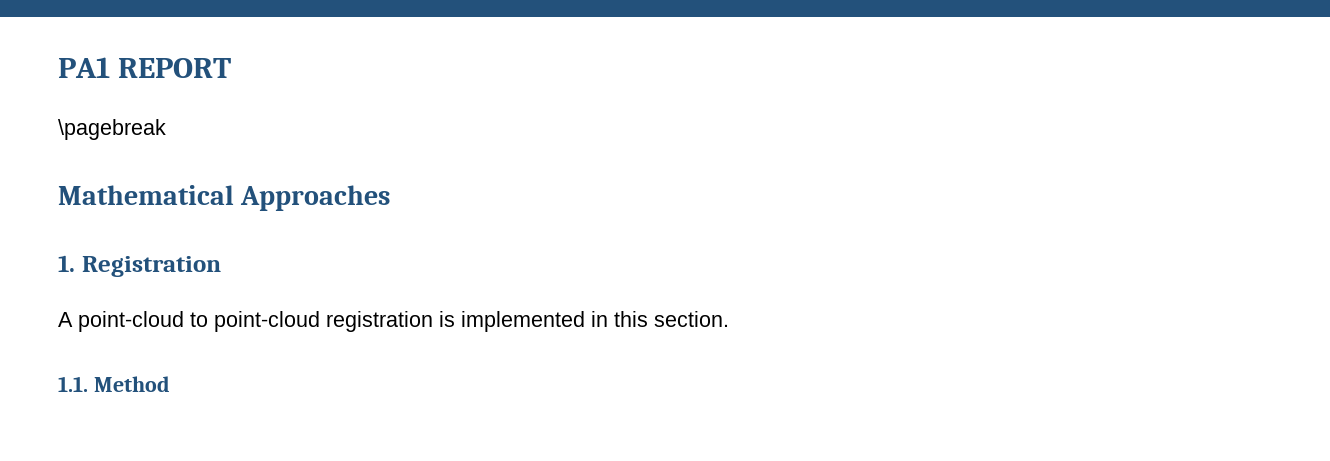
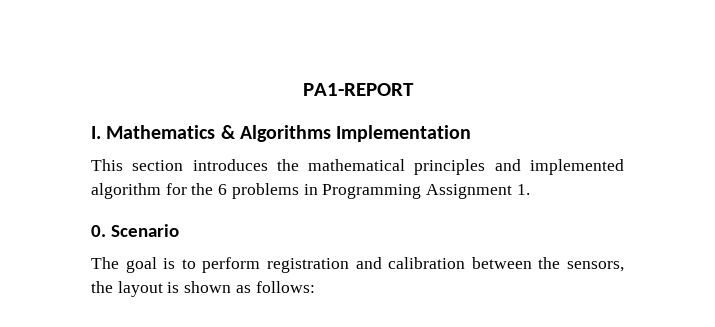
- PA1 REPORT
- \pagebreak
- Mathematical Approaches
- 1. Registration
- A point-cloud to point-cloud registration is implemented in this section.
- 1.1. Method
+ PA1-REPORT
+ I. Mathematics & Algorithms Implementation
+ This section introduces the mathematical principles and implemented algorithm for the 6 problems in Programming Assignment 1.
+ 0. Scenario
+ The goal is to perform registration and calibration between the sensors, the layout is shown as follows:

